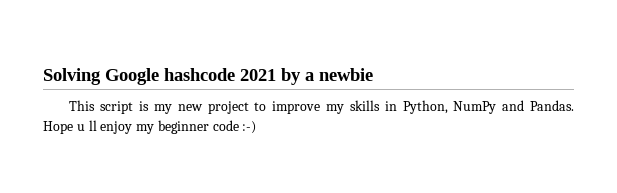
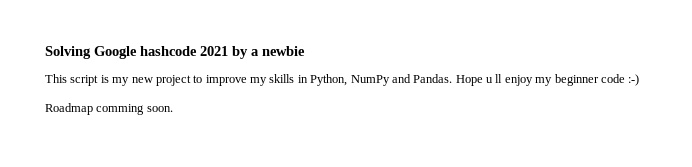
+ Roadmap comming soon.

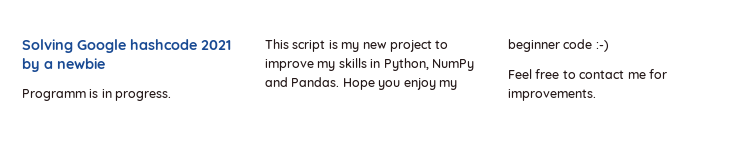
+ Programm is in progress.
- Hope u ll enjoy my beginner code :-)
+ Hope you enjoy my beginner code :-)
- Roadmap comming soon.
+ Feel free to contact me for improvements.

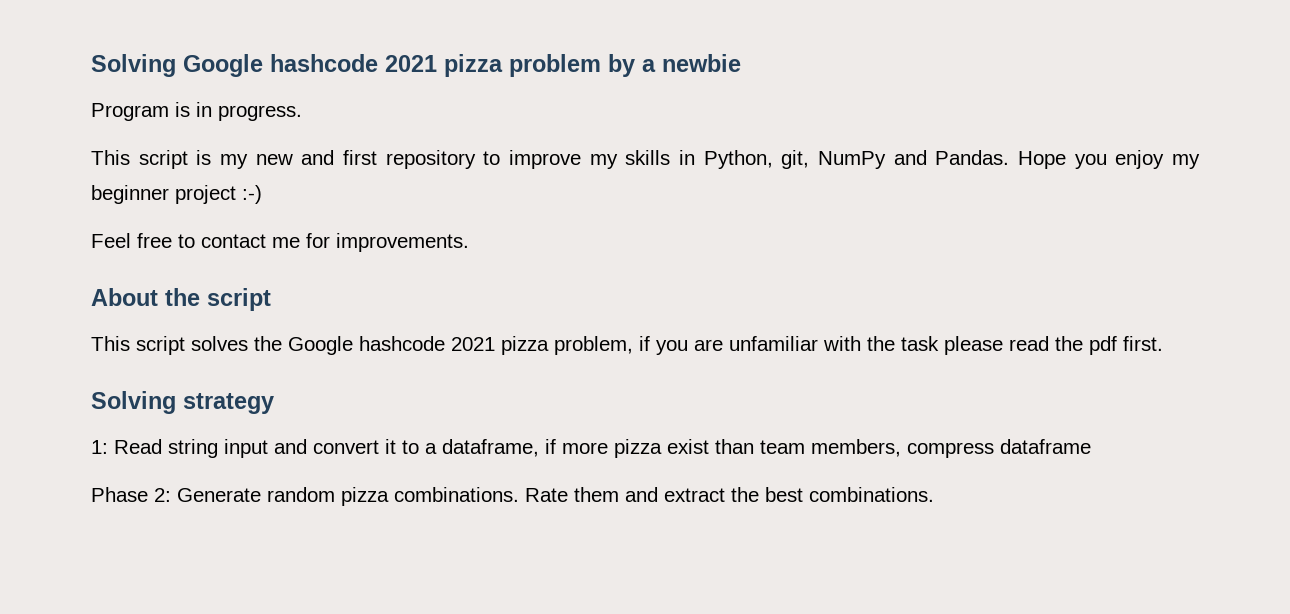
- Solving Google hashcode 2021 by a newbie
+ Solving Google hashcode 2021 pizza problem by a newbie
- Programm is in progress.
+ Program is in progress.
- This script is my new project to improve my skills in Python, NumPy and Pandas.
+ This script is my new and first repository to improve my skills in Python, git, NumPy and Pandas.
- Hope you enjoy my beginner code :-)
+ Hope you enjoy my beginner project :-)
+ About the script
+ This script solves the Google hashcode 2021 pizza problem, if you are unfamiliar with the task please read the pdf first.
+ Solving strategy
+ 1: Read string input and convert it to a dataframe, if more pizza exist than team members, compress dataframe
+ Phase 2: Generate random pizza combinations. Rate them and extract the best combinations.

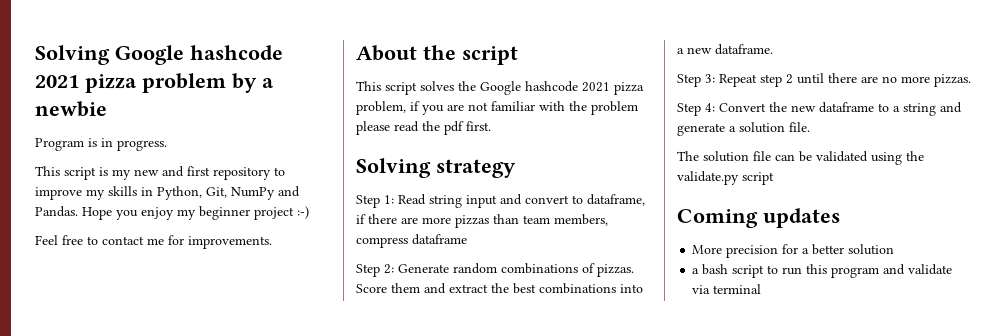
- This script is my new and first repository to improve my skills in Python, git, NumPy and Pandas.
+ This script is my new and first repository to improve my skills in Python, Git, NumPy and Pandas.
- This script solves the Google hashcode 2021 pizza problem, if you are unfamiliar with the task please read the pdf first.
+ This script solves the Google hashcode 2021 pizza problem, if you are not familiar with the problem please read the pdf first.
- 1: Read string input and convert it to a dataframe, if more pizza exist than team members, compress dataframe
+ Step 1: Read string input and convert to dataframe, if there are more pizzas than team members, compress dataframe
- Phase 2: Generate random pizza combinations. Rate them and extract the best combinations.
+ Step 2: Generate random combinations of pizzas. Score them and extract the best combinations into a new dataframe.
+ Step 3: Repeat step 2 until there are no more pizzas.
+ Step 4: Convert the new dataframe to a string and generate a solution file.
+ The solution file can be validated using the validate.py script
+ Coming updates
+ More precision for a better solution
+ a bash script to run this program and validate via terminal

